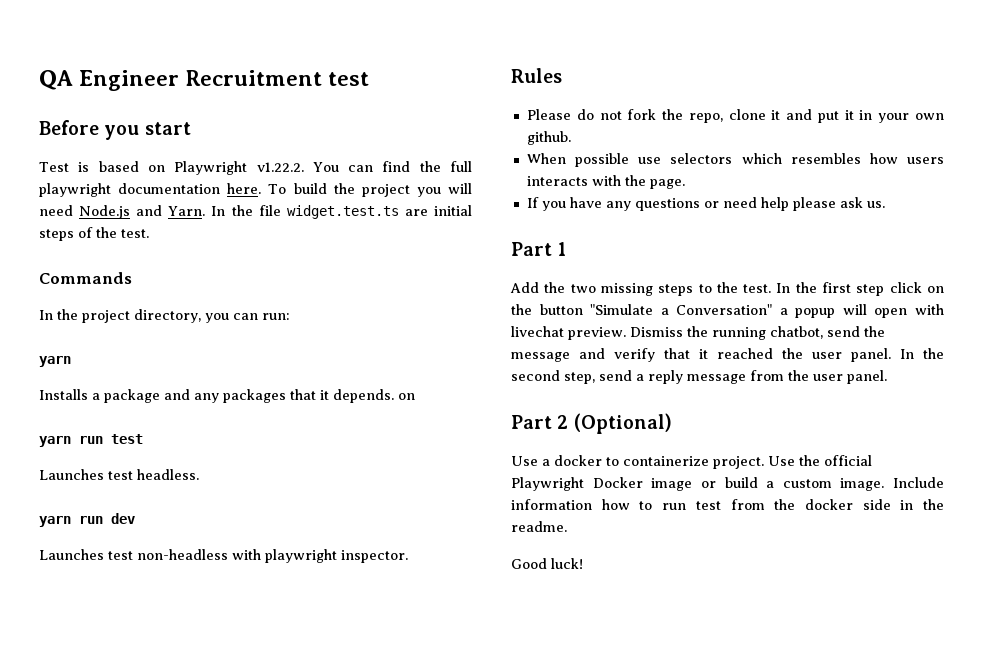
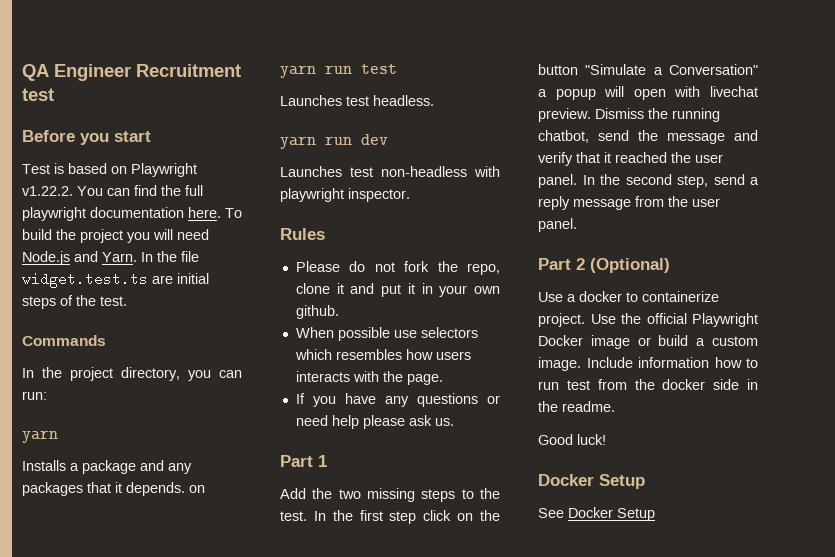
  Good luck!
+ Docker Setup
+ See Docker Setup

